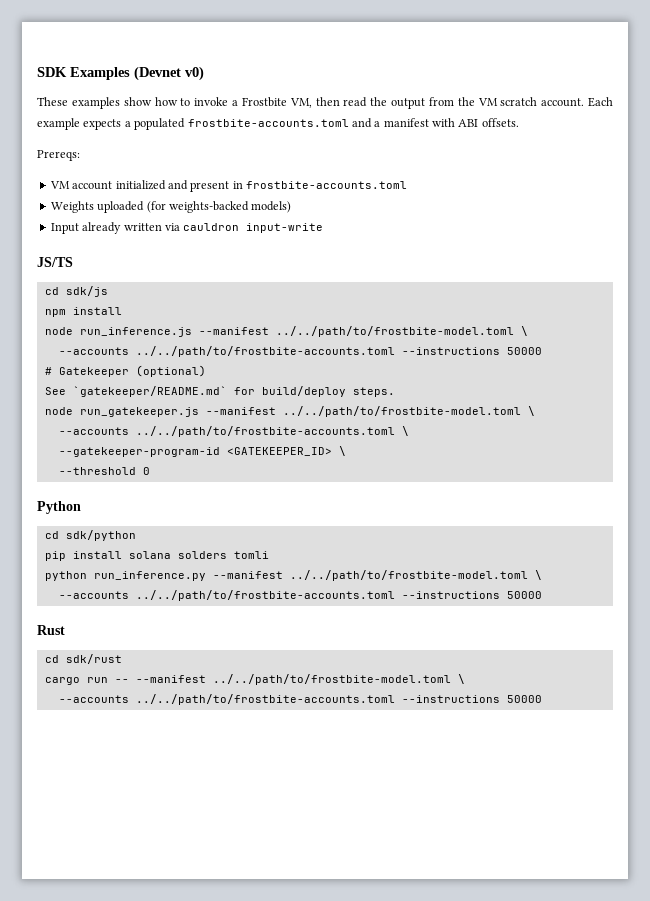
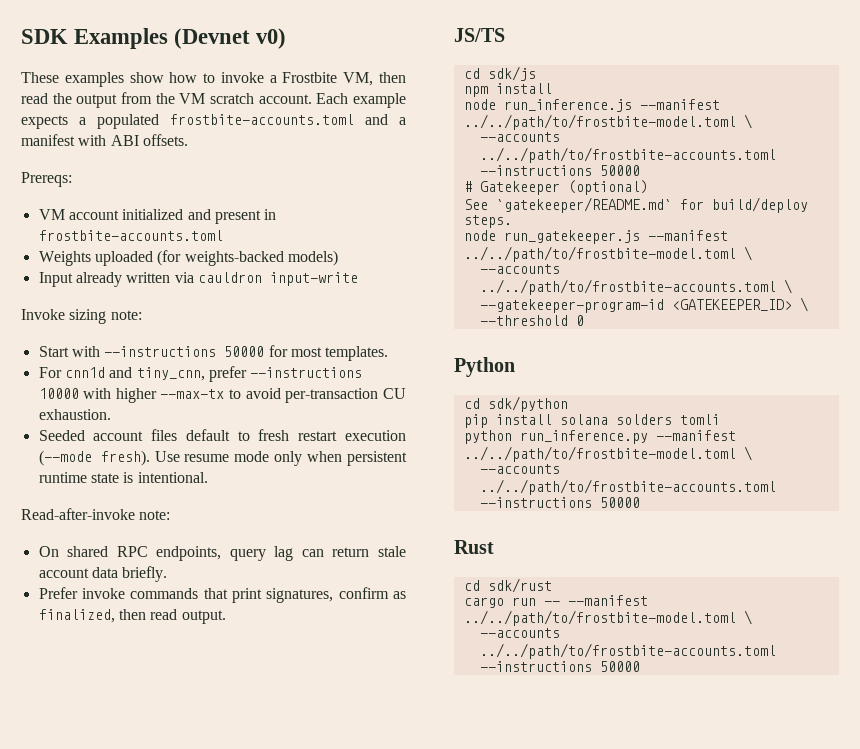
+ Invoke sizing note:
+ Start with --instructions 50000 for most templates.
+ For cnn1d and tiny_cnn, prefer --instructions 10000 with higher --max-tx to avoid per-transaction CU exhaustion.
+ Seeded account files default to fresh restart execution (--mode fresh). Use resume mode only when persistent runtime state is intentional.
+ Read-after-invoke note:
+ On shared RPC endpoints, query lag can return stale account data briefly.
+ Prefer invoke commands that print signatures, confirm as finalized, then read output.

